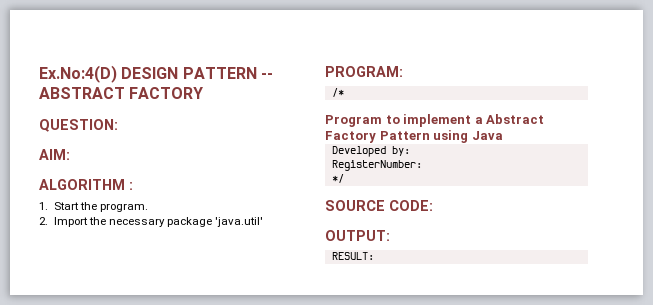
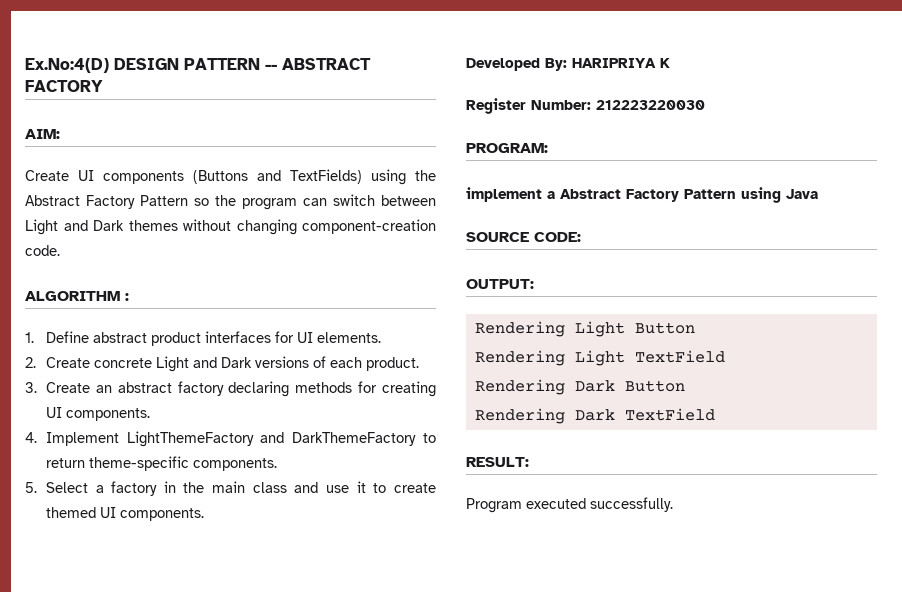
- QUESTION:
  AIM:
+ Create UI components (Buttons and TextFields) using the Abstract Factory Pattern so the program can switch between Light and Dark themes without changing component-creation code.
  ALGORITHM :
- 1. Start the program.
- 2. Import the necessary package 'java.util'
+ 1. Define abstract product interfaces for UI elements.
+ 2. Create concrete Light and Dark versions of each product.
+ 3. Create an abstract factory declaring methods for creating UI components.
+ 4. Implement LightThemeFactory and DarkThemeFactory to return theme-specific components.
+ 5. Select a factory in the main class and use it to create themed UI components.
+ Developed By: HARIPRIYA K
+ Register Number: 212223220030
  PROGRAM:
- /*
- Program to implement a Abstract Factory Pattern using Java
+ implement a Abstract Factory Pattern using Java
- Developed by:
- RegisterNumber:
- */
+ Rendering Light Button
+ Rendering Light TextField
+ Rendering Dark Button
+ Rendering Dark TextField
  RESULT:
+ Program executed successfully.

